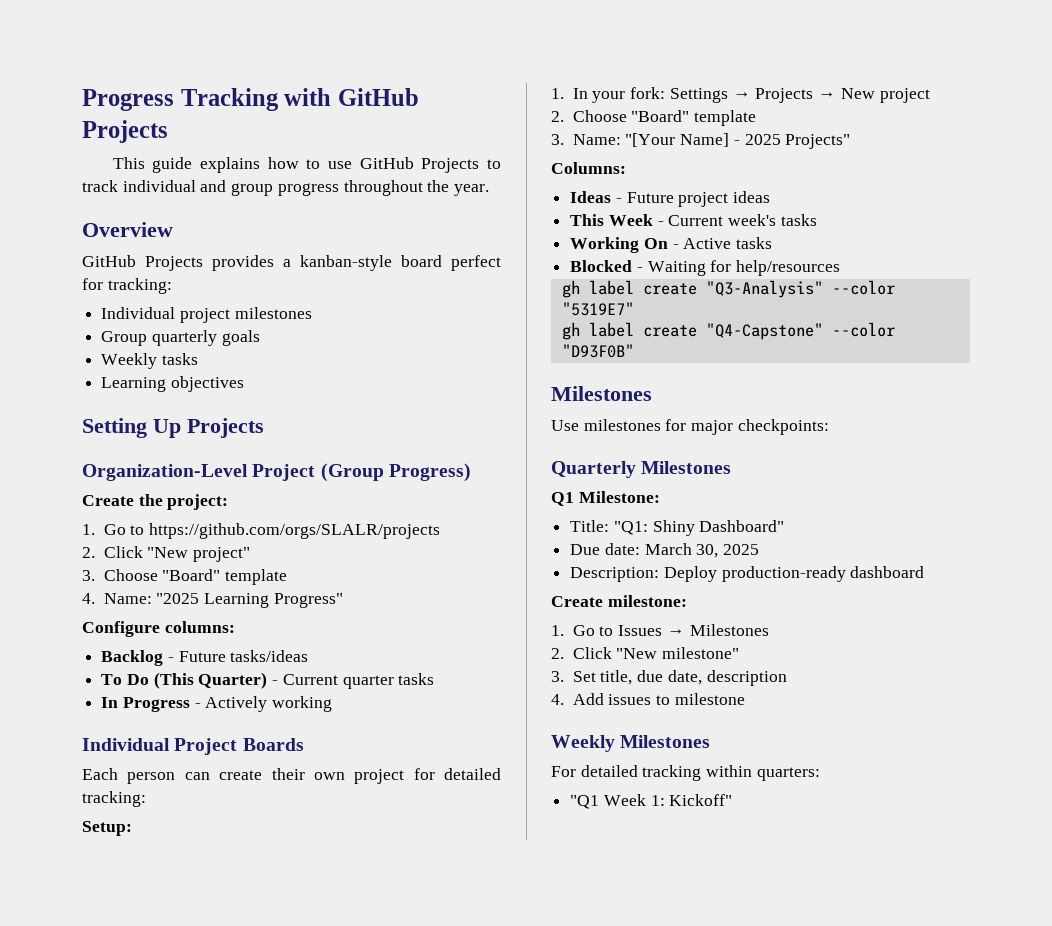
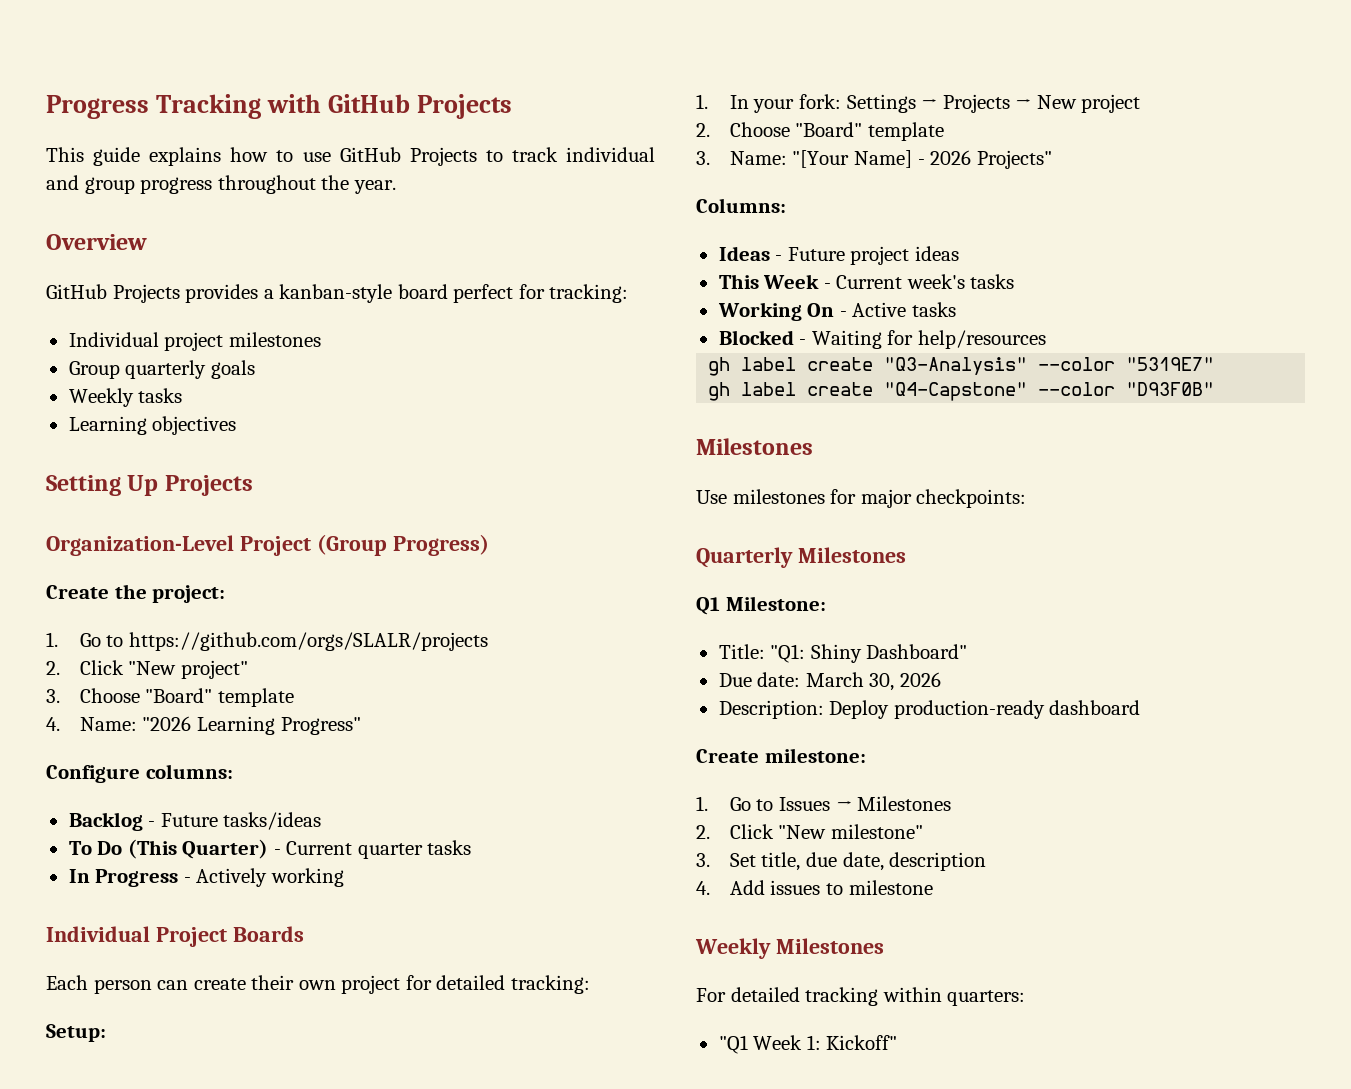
- 4. Name: "2025 Learning Progress"
+ 4. Name: "2026 Learning Progress"
- 3. Name: "[Your Name] - 2025 Projects"
+ 3. Name: "[Your Name] - 2026 Projects"
- Due date: March 30, 2025
+ Due date: March 30, 2026

